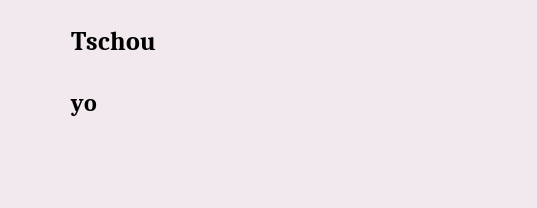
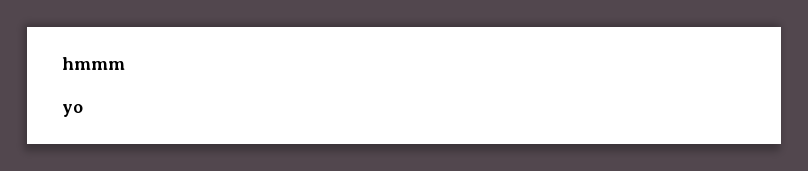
- Tschou
+ hmmm

